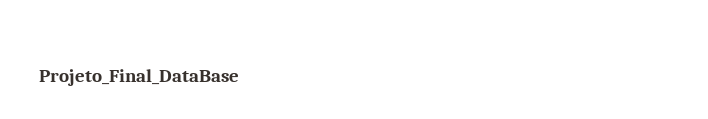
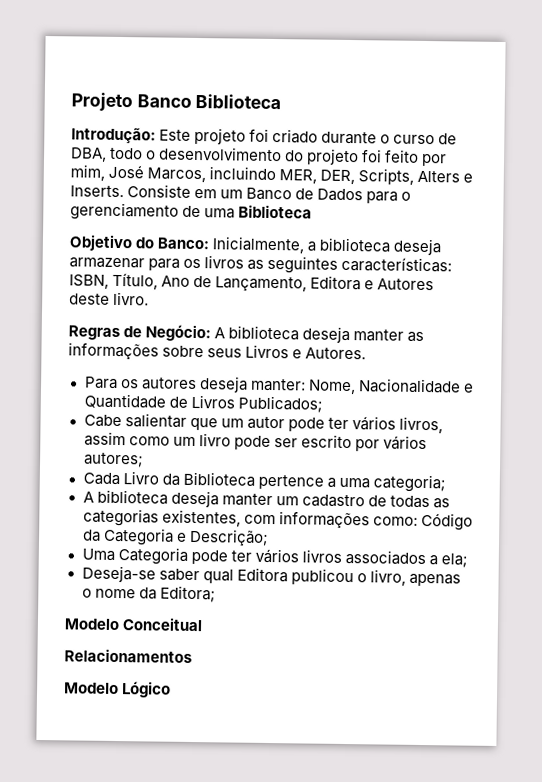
- Projeto_Final_DataBase
+ Projeto Banco Biblioteca
+ Introdução: Este projeto foi criado durante o curso de DBA, todo o desenvolvimento do projeto foi feito por mim, José Marcos, incluindo MER, DER, Scripts, Alters e Inserts. Consiste em um Banco de Dados para o gerenciamento de uma Biblioteca
+ Objetivo do Banco: Inicialmente, a biblioteca deseja armazenar para os livros as seguintes características: ISBN, Título, Ano de Lançamento, Editora e Autores deste livro.
+ Regras de Negócio: A biblioteca deseja manter as informações sobre seus Livros e Autores.
+ Para os autores deseja manter: Nome, Nacionalidade e Quantidade de Livros Publicados;
+ Cabe salientar que um autor pode ter vários livros, assim como um livro pode ser escrito por vários autores;
+ Cada Livro da Biblioteca pertence a uma categoria;
+ A biblioteca deseja manter um cadastro de todas as categorias existentes, com informações como: Código da Categoria e Descrição;
+ Uma Categoria pode ter vários livros associados a ela;
+ Deseja-se saber qual Editora publicou o livro, apenas o nome da Editora;
+ Modelo Conceitual
+ Relacionamentos
+ Modelo Lógico

